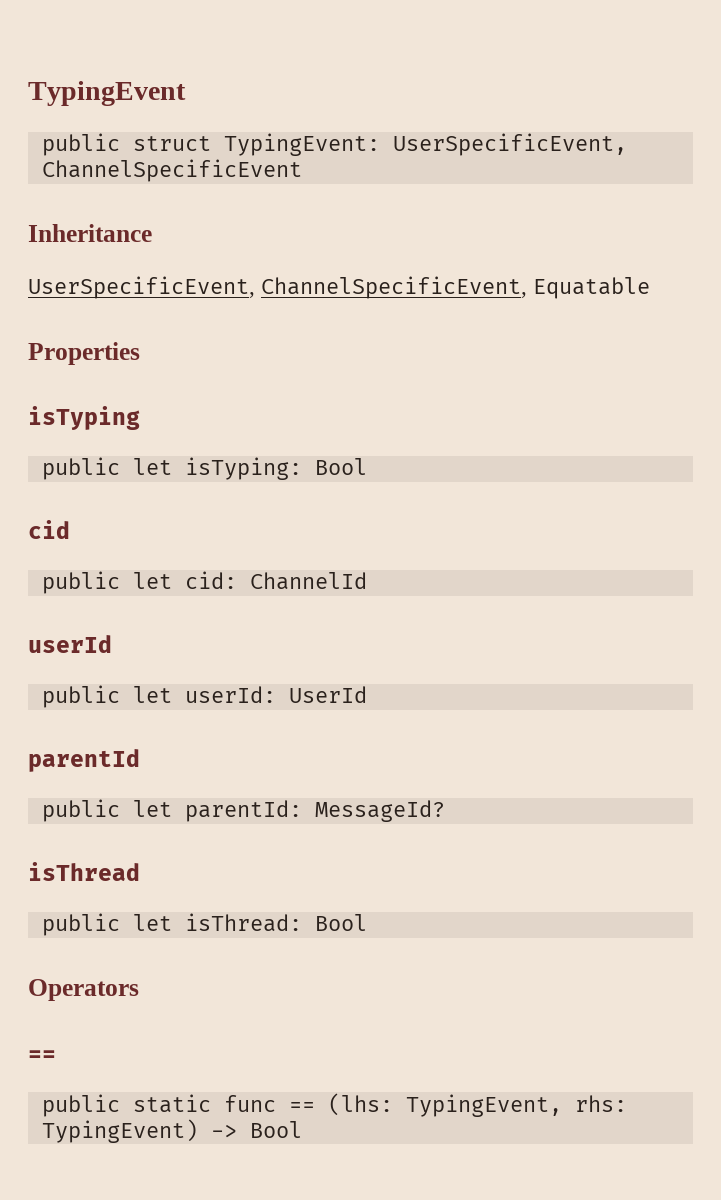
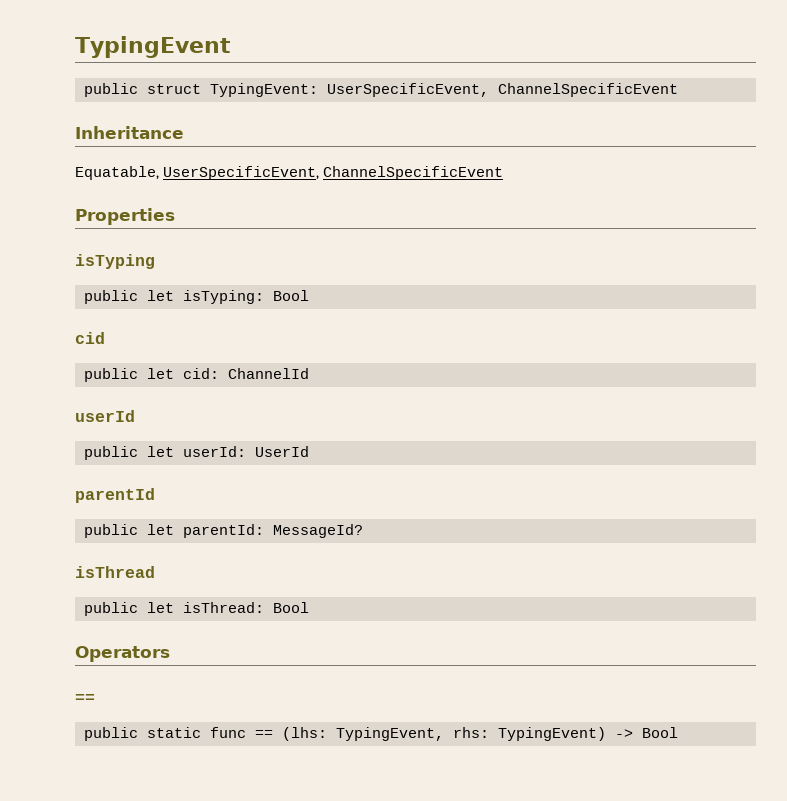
- UserSpecificEvent, ChannelSpecificEvent, Equatable
+ Equatable, UserSpecificEvent, ChannelSpecificEvent

